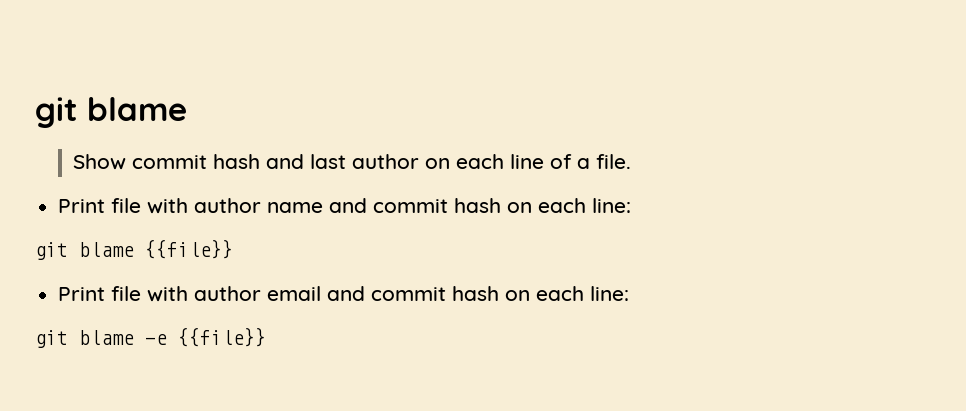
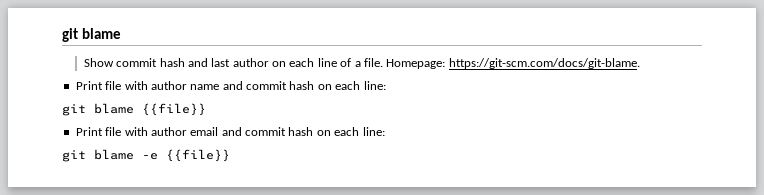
+ Homepage: https://git-scm.com/docs/git-blame.

